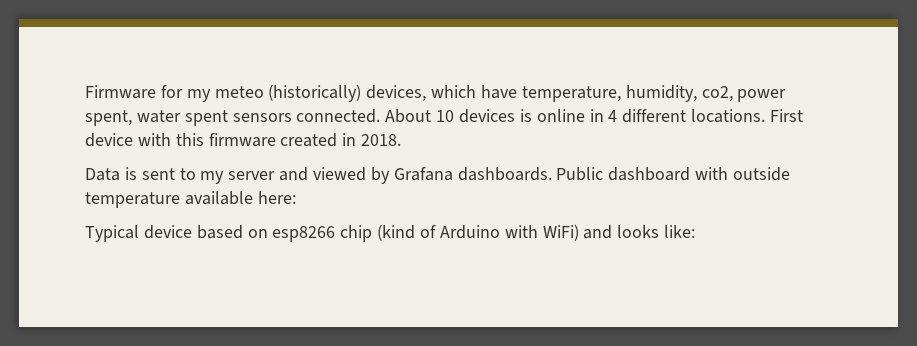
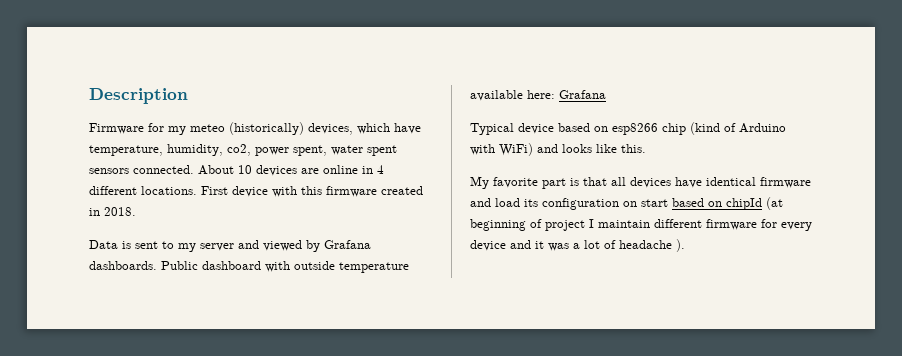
+ Description
- About 10 devices is online in 4 different locations.
+ About 10 devices are online in 4 different locations.
- Public dashboard with outside temperature available here:
+ Public dashboard with outside temperature available here: Grafana
- Typical device based on esp8266 chip (kind of Arduino with WiFi) and looks like:
+ Typical device based on esp8266 chip (kind of Arduino with WiFi) and looks like this.
+ My favorite part is that all devices have identical firmware and load its configuration on start based on chipId (at beginning of project I maintain different firmware for every device and it was a lot of headache ).

